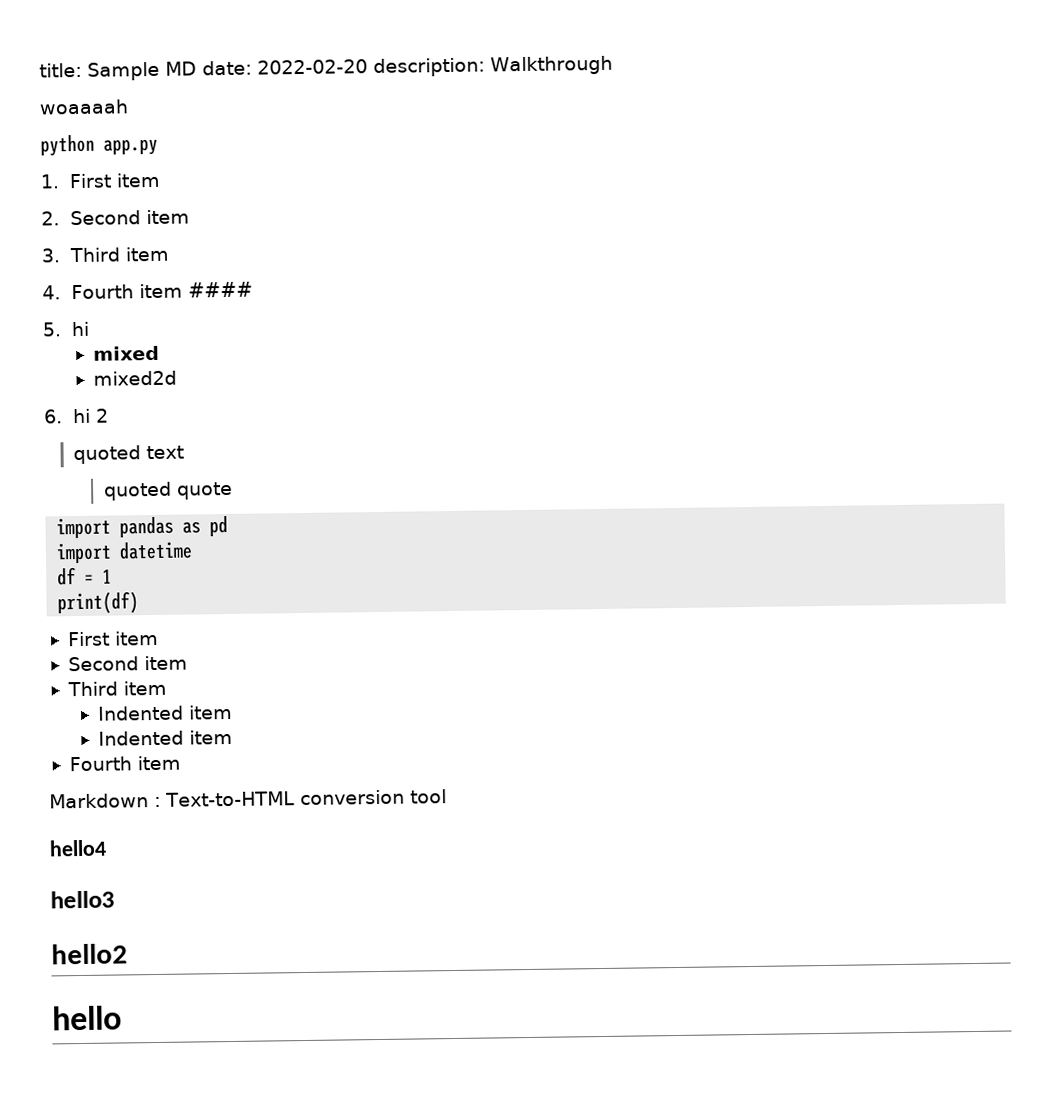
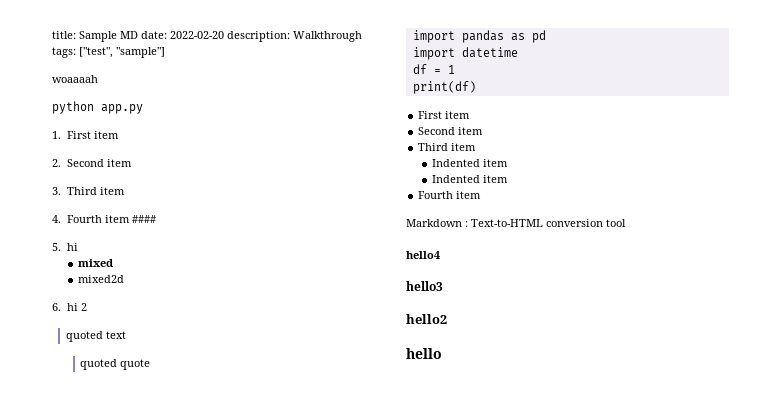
- title: Sample MD date: 2022-02-20 description: Walkthrough
+ title: Sample MD date: 2022-02-20 description: Walkthrough tags: ["test", "sample"]

